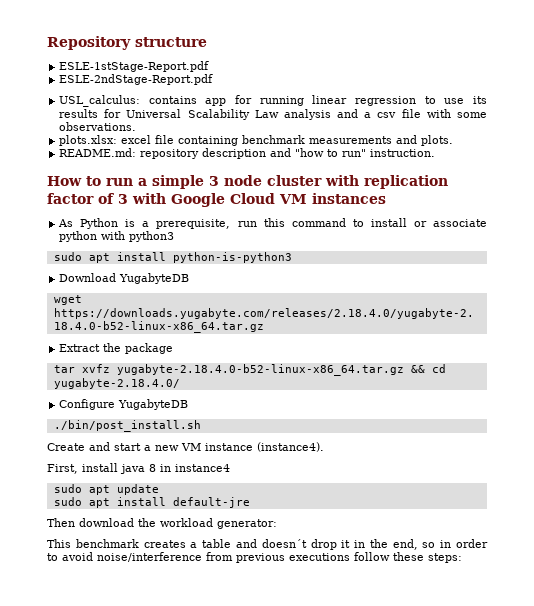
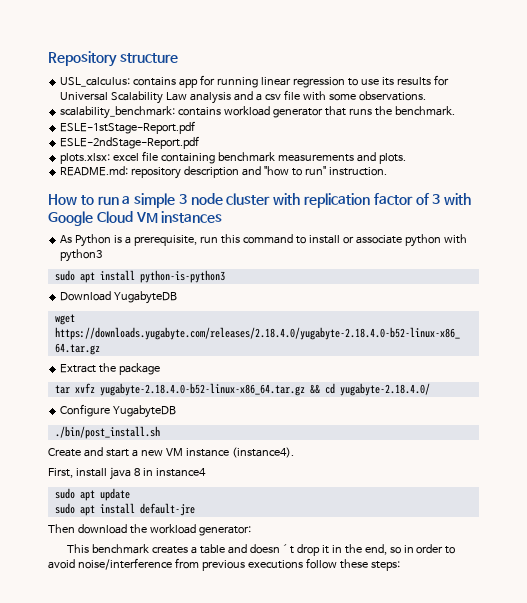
- ESLE-1stStage-Report.pdf
- ESLE-2ndStage-Report.pdf
+ scalability_benchmark: contains workload generator that runs the benchmark.
+ ESLE-1stStage-Report.pdf
+ ESLE-2ndStage-Report.pdf

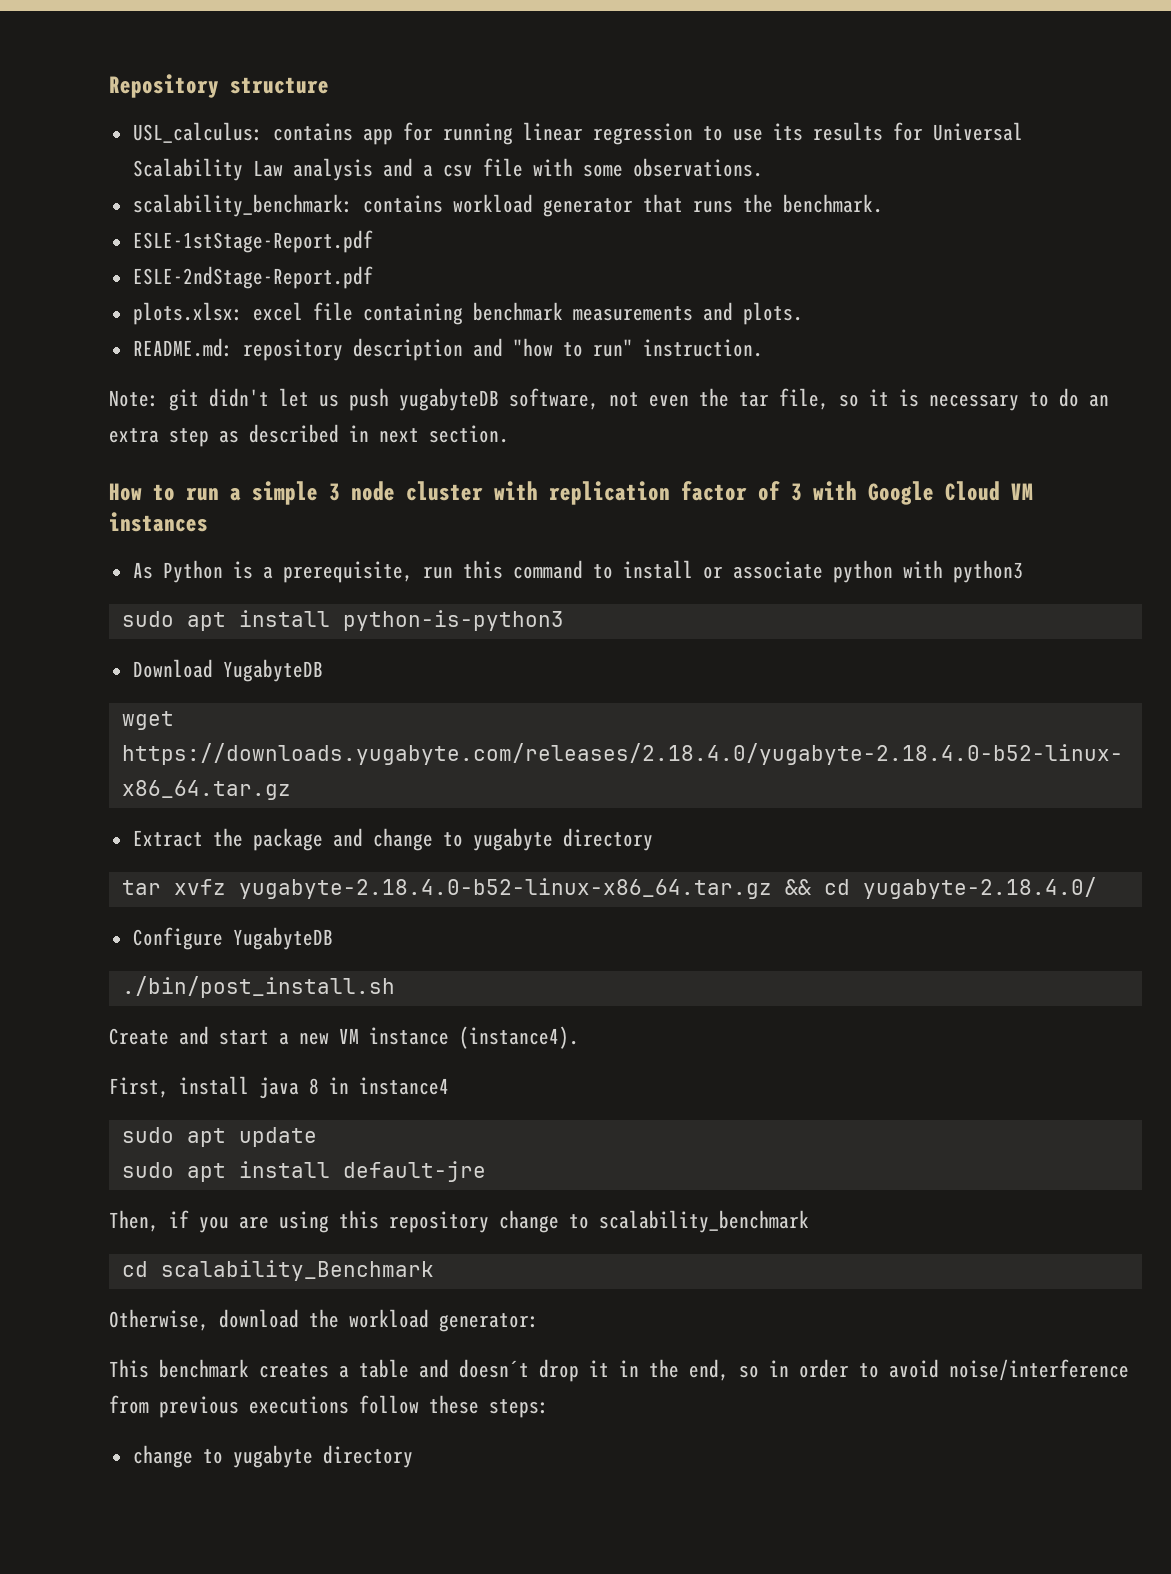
+ Note: git didn't let us push yugabyteDB software, not even the tar file, so it is necessary to do an extra step as described in next section.
- Extract the package
+ Extract the package and change to yugabyte directory
- Then download the workload generator:
+ Then, if you are using this repository change to scalability_benchmark
+ cd scalability_Benchmark
+ Otherwise, download the workload generator:
  This benchmark creates a table and doesn´t drop it in the end, so in order to avoid noise/interference from previous executions follow these steps:
+ change to yugabyte directory

